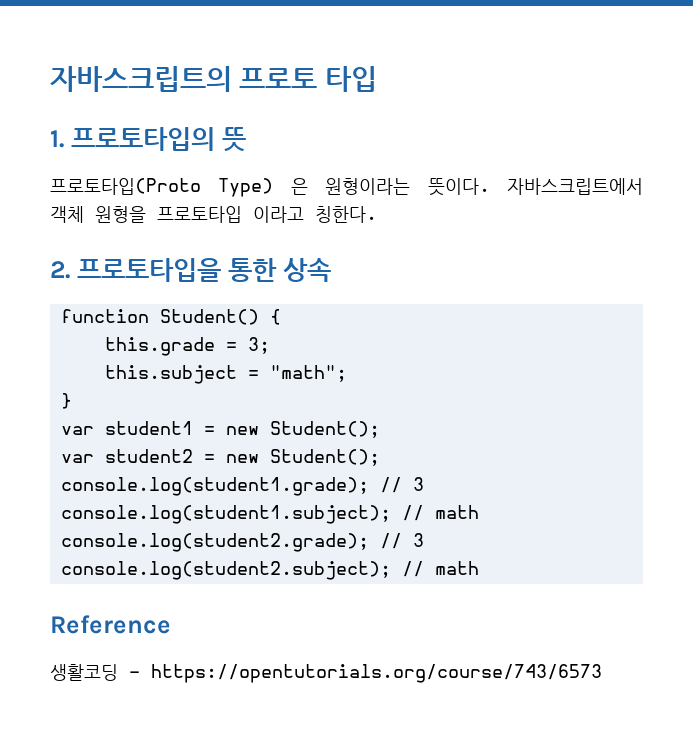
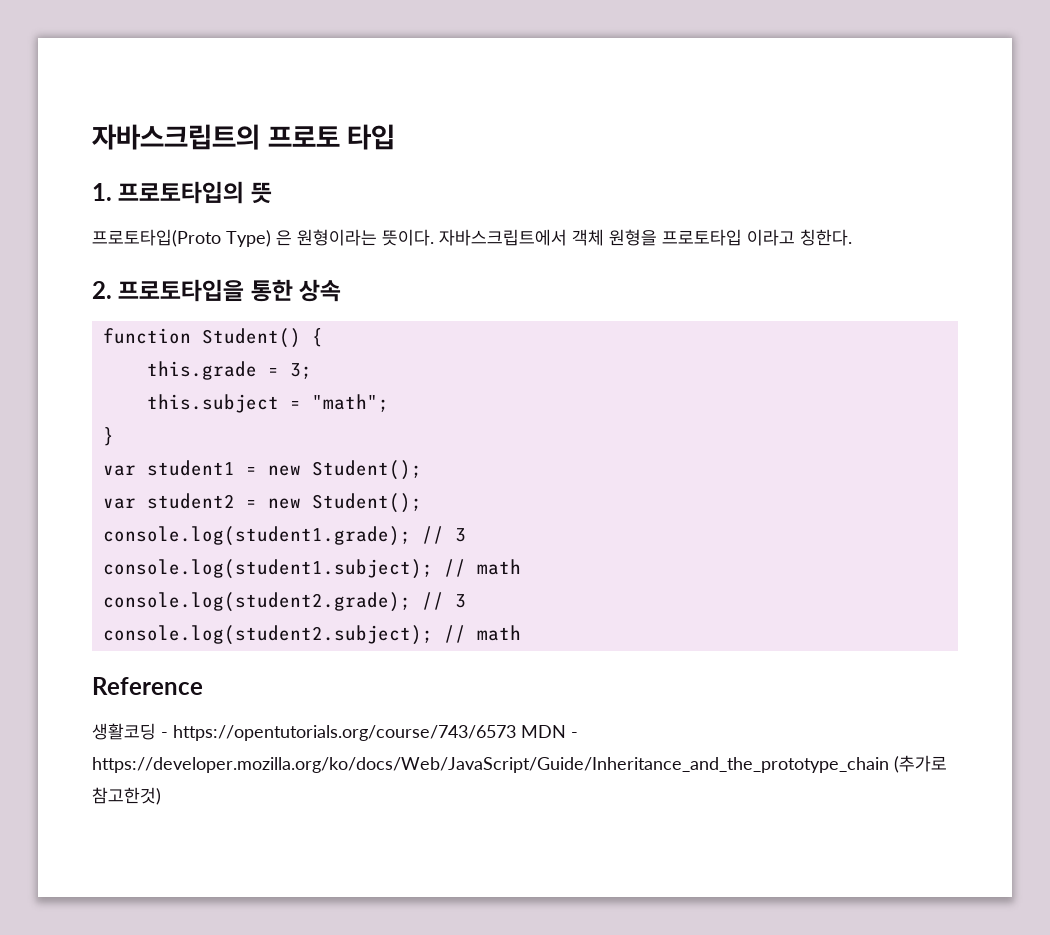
- 생활코딩 - https://opentutorials.org/course/743/6573
+ 생활코딩 - https://opentutorials.org/course/743/6573 MDN - https://developer.mozilla.org/ko/docs/Web/JavaScript/Guide/Inheritance_and_the_prototype_chain (추가로 참고한것)

